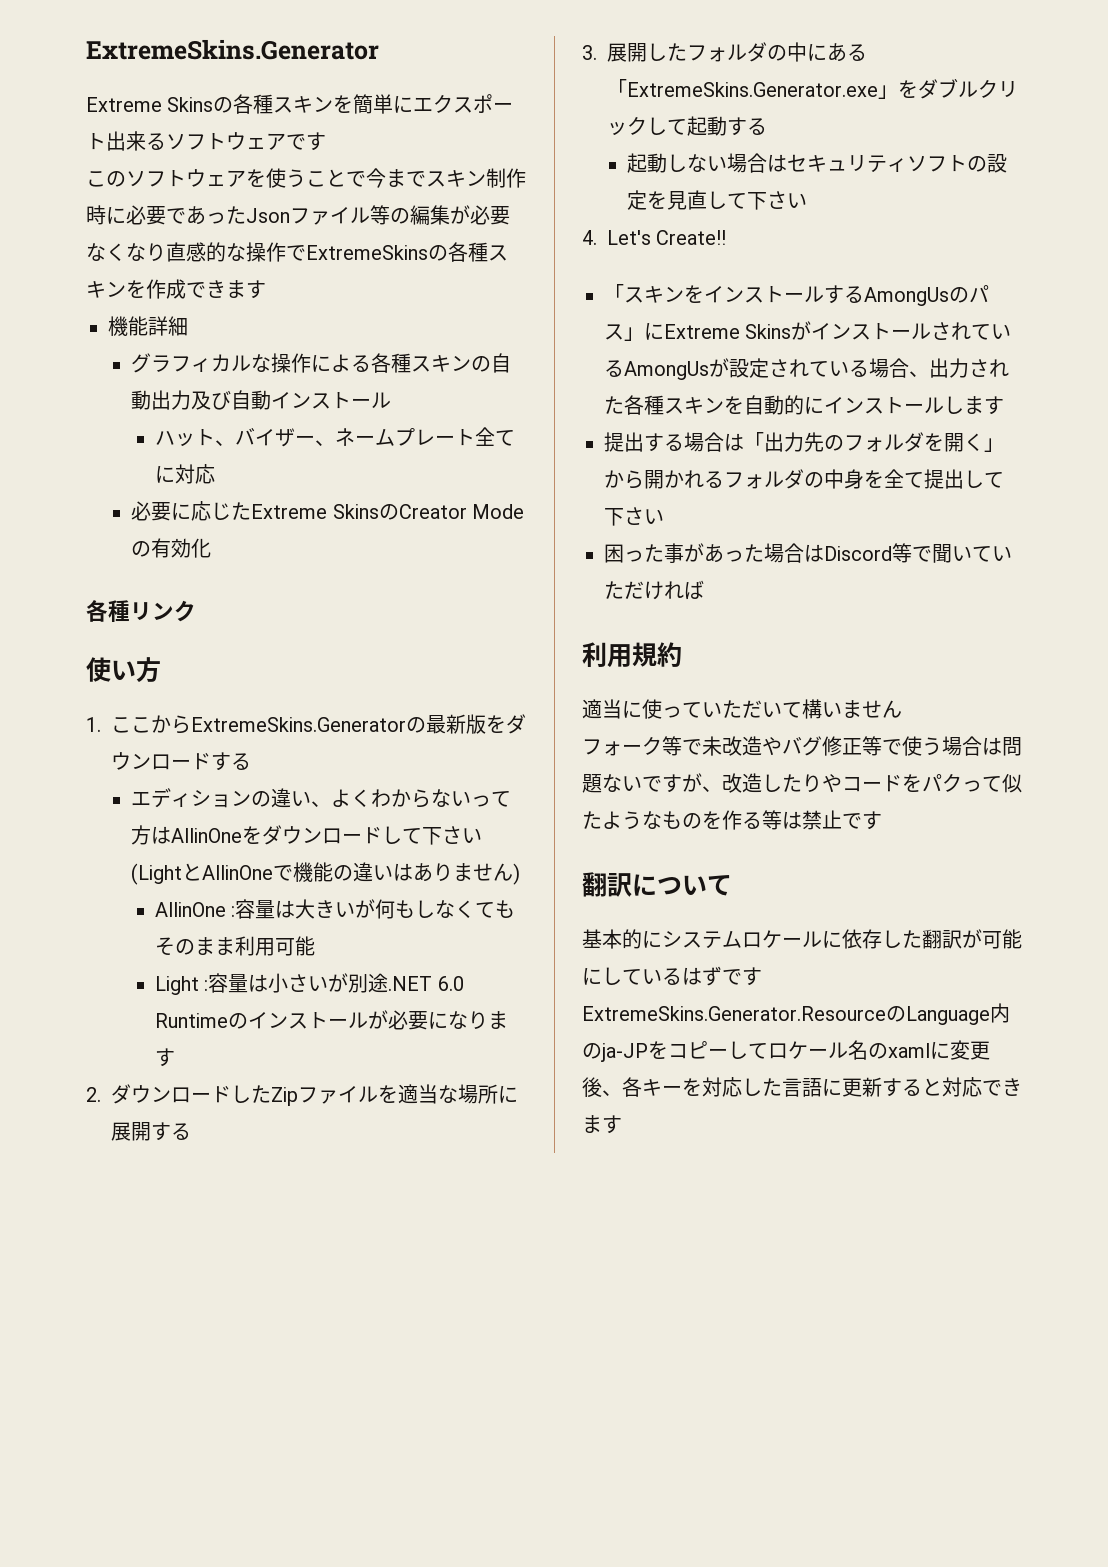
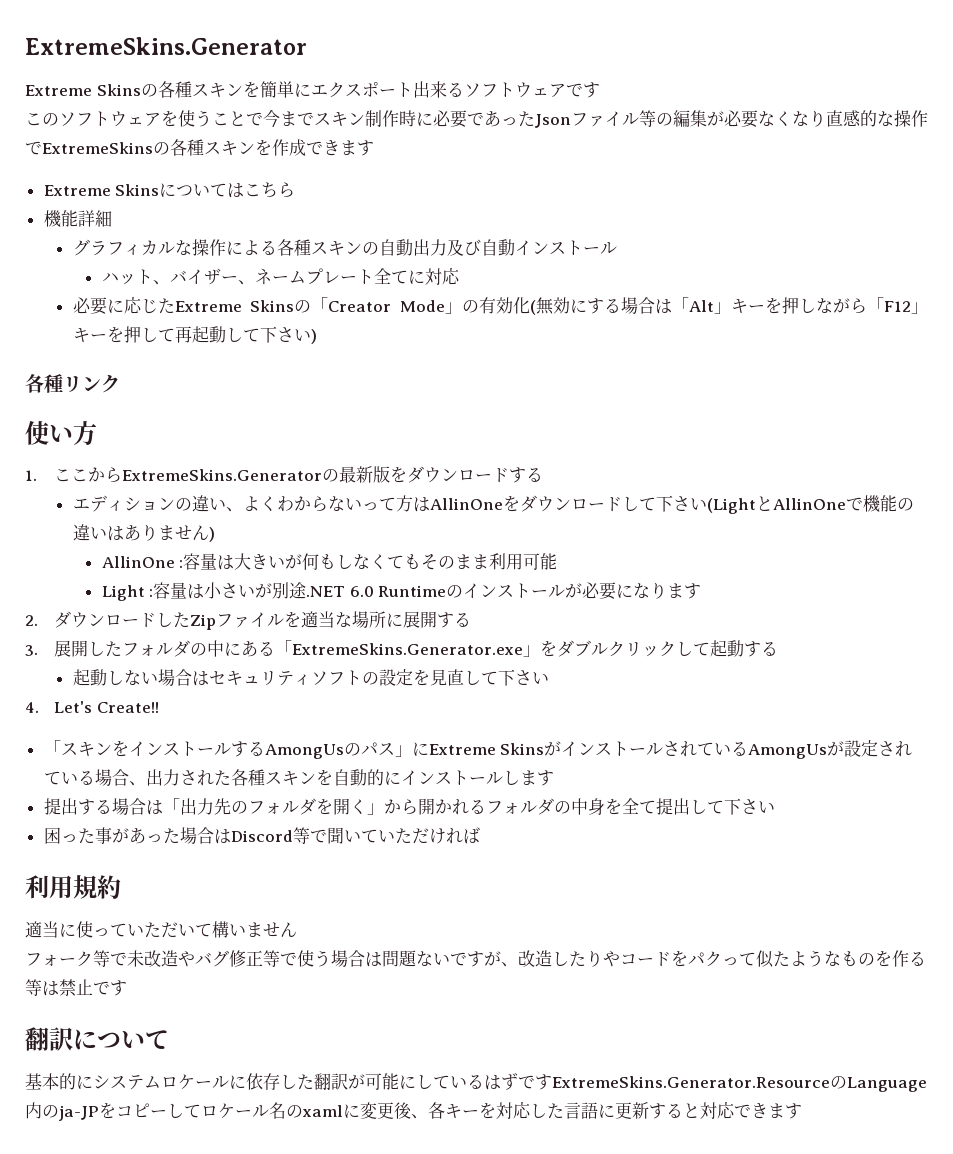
+ Extreme Skinsについてはこちら
- 必要に応じたExtreme SkinsのCreator Modeの有効化
+ 必要に応じたExtreme Skinsの「Creator Mode」の有効化(無効にする場合は「Alt」キーを押しながら「F12」キーを押して再起動して下さい)

